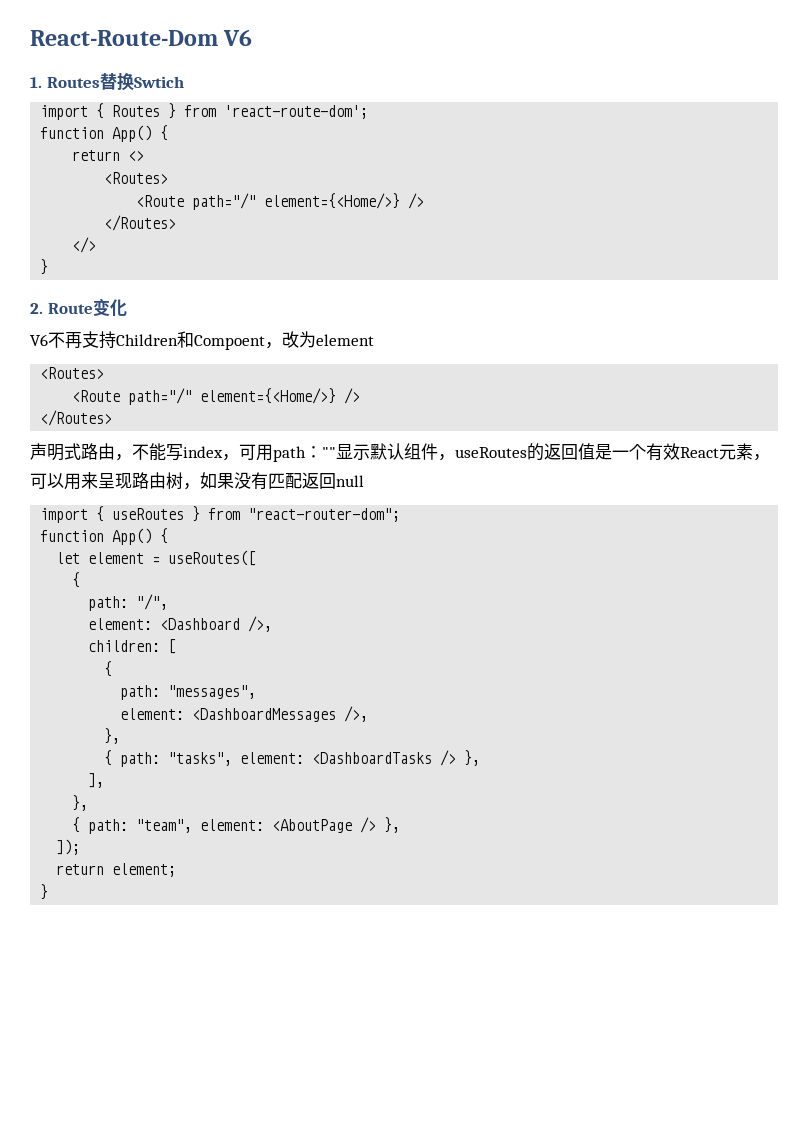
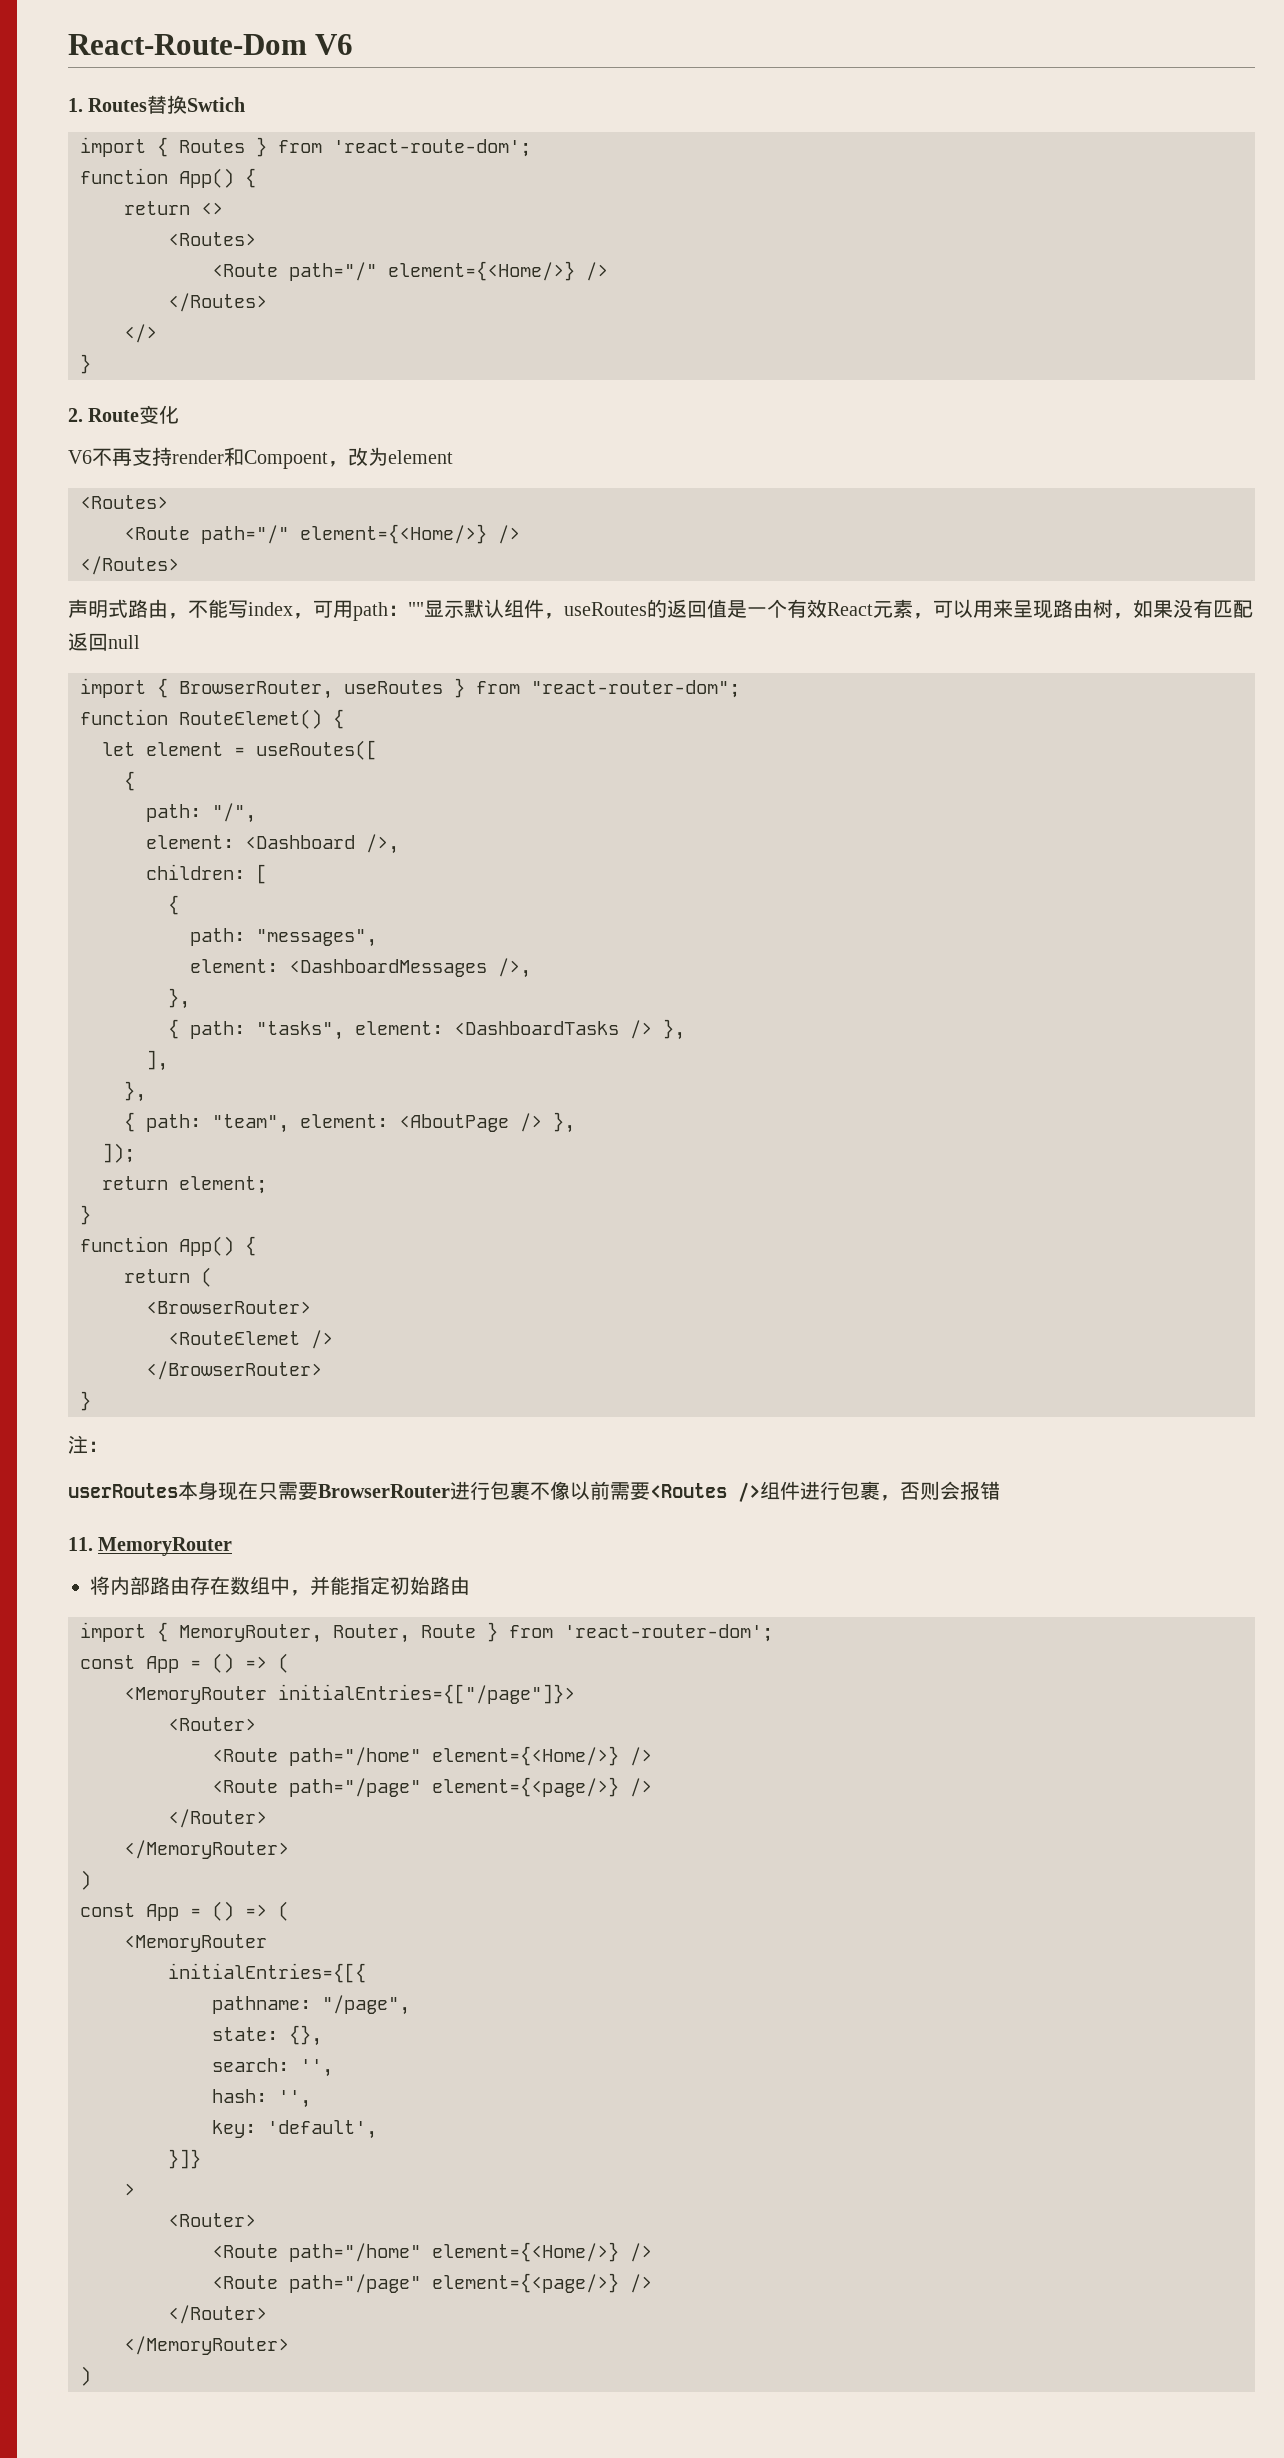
- V6不再支持Children和Compoent，改为element
+ V6不再支持render和Compoent，改为element
- import { useRoutes } from "react-router-dom";
- function App() {
+ import { BrowserRouter, useRoutes } from "react-router-dom";
+ function RouteElemet() {
  return element;
  }
+ function App() {
+ return (
+ <BrowserRouter>
+ <RouteElemet />
+ </BrowserRouter>
+ }
+ 注：
+ userRoutes本身现在只需要BrowserRouter进行包裹不像以前需要<Routes />组件进行包裹，否则会报错
+ 11. MemoryRouter
+ 将内部路由存在数组中，并能指定初始路由
+ import { MemoryRouter, Router, Route } from 'react-router-dom';
+ const App = () => (
+ <MemoryRouter initialEntries={["/page"]}>
+ <Router>
+ <Route path="/home" element={<Home/>} />
+ <Route path="/page" element={<page/>} />
+ </Router>
+ </MemoryRouter>
+ )
+ const App = () => (
+ <MemoryRouter
+ initialEntries={[{
+ pathname: "/page",
+ state: {},
+ search: '',
+ hash: '',
+ key: 'default',
+ }]}
+ >
+ <Router>
+ <Route path="/home" element={<Home/>} />
+ <Route path="/page" element={<page/>} />
+ </Router>
+ </MemoryRouter>
+ )

